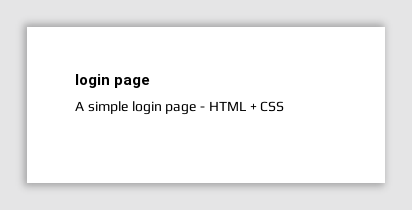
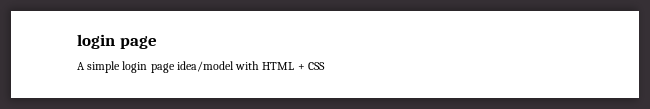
- A simple login page - HTML + CSS
+ A simple login page idea/model with HTML + CSS

